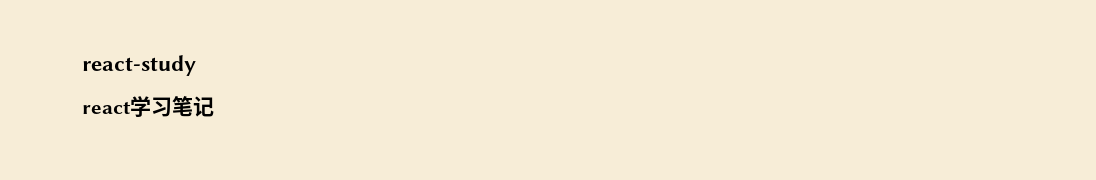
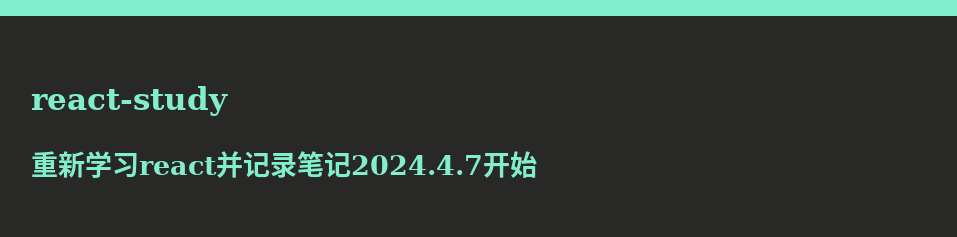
- react学习笔记
+ 重新学习react并记录笔记2024.4.7开始

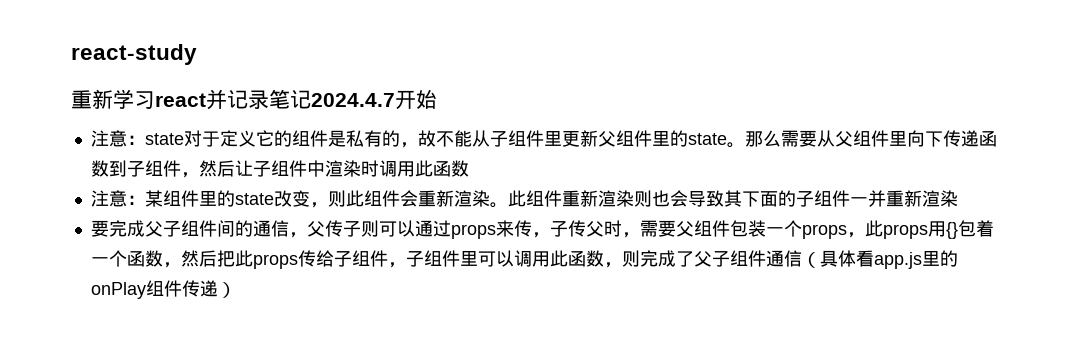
+ 注意：state对于定义它的组件是私有的，故不能从子组件里更新父组件里的state。那么需要从父组件里向下传递函数到子组件，然后让子组件中渲染时调用此函数
+ 注意：某组件里的state改变，则此组件会重新渲染。此组件重新渲染则也会导致其下面的子组件一并重新渲染
+ 要完成父子组件间的通信，父传子则可以通过props来传，子传父时，需要父组件包装一个props，此props用{}包着一个函数，然后把此props传给子组件，子组件里可以调用此函数，则完成了父子组件通信（具体看app.js里的onPlay组件传递）

